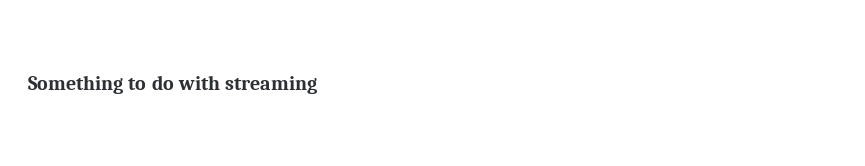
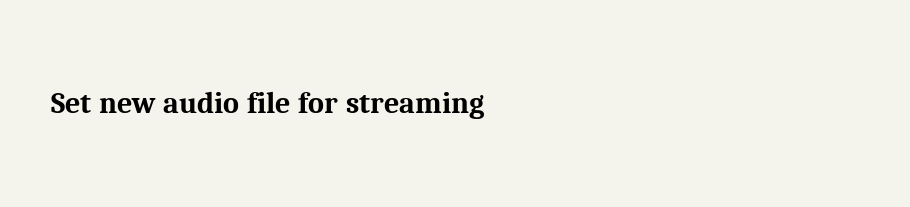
- Something to do with streaming
+ Set new audio file for streaming

